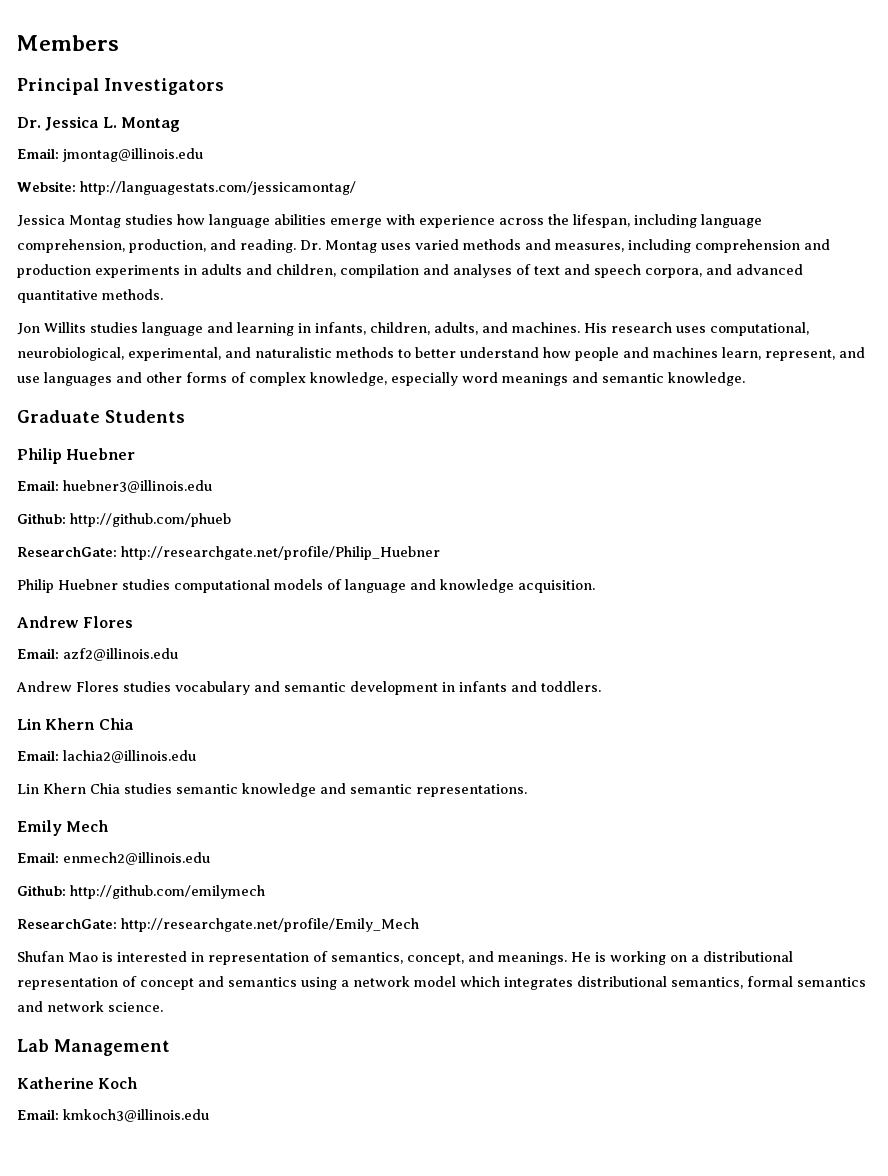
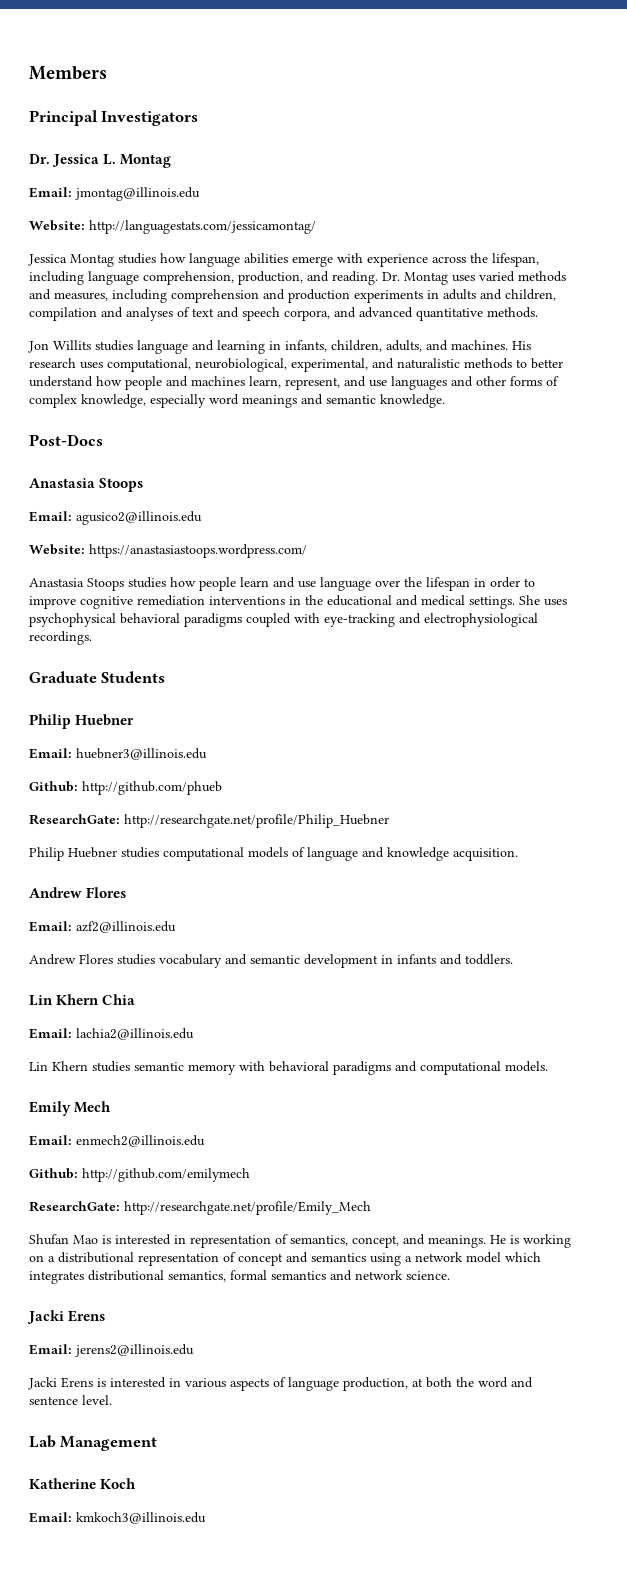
+ Post-Docs
+ Anastasia Stoops
+ Email: agusico2@illinois.edu
+ Website: https://anastasiastoops.wordpress.com/
+ Anastasia Stoops studies how people learn and use language over the lifespan in order to improve cognitive remediation interventions in the educational and medical settings. She uses psychophysical behavioral paradigms coupled with eye-tracking and electrophysiological recordings.
- Lin Khern Chia studies semantic knowledge and semantic representations.
+ Lin Khern studies semantic memory with behavioral paradigms and computational models.
  He is working on a distributional representation of concept and semantics using a network model which integrates distributional semantics, formal semantics and network science.
+ Jacki Erens
+ Email: jerens2@illinois.edu
+ Jacki Erens is interested in various aspects of language production, at both the word and sentence level.

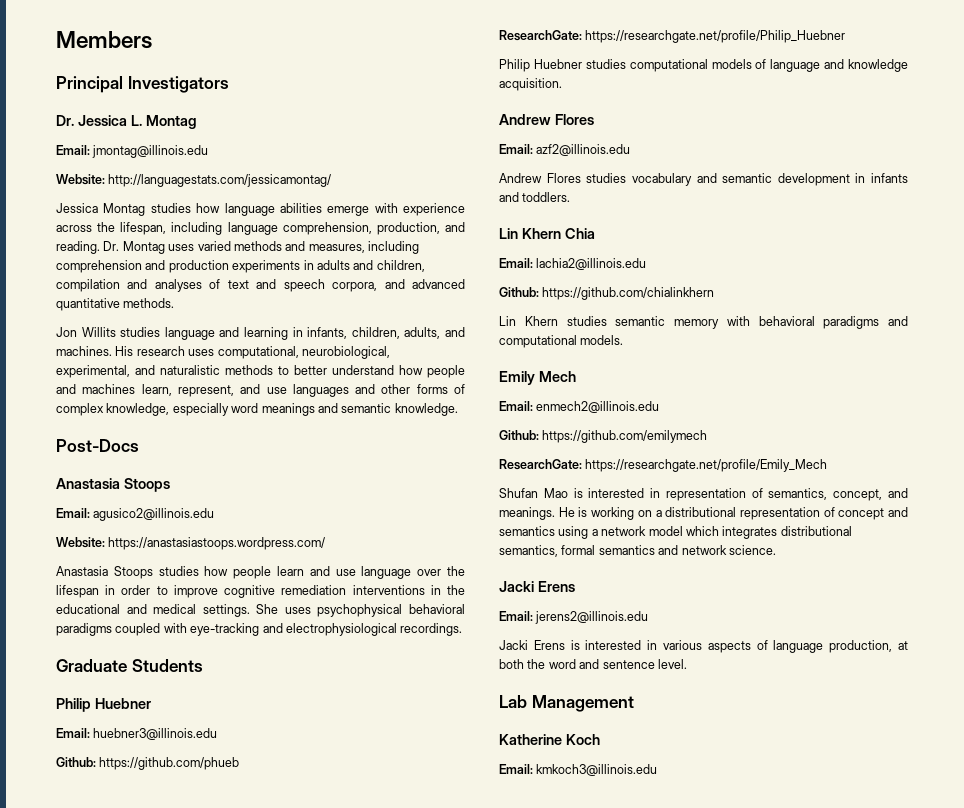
- Github: http://github.com/phueb
- ResearchGate: http://researchgate.net/profile/Philip_Huebner
+ Github: https://github.com/phueb
+ ResearchGate: https://researchgate.net/profile/Philip_Huebner
+ Github: https://github.com/chialinkhern
- Github: http://github.com/emilymech
- ResearchGate: http://researchgate.net/profile/Emily_Mech
+ Github: https://github.com/emilymech
+ ResearchGate: https://researchgate.net/profile/Emily_Mech

